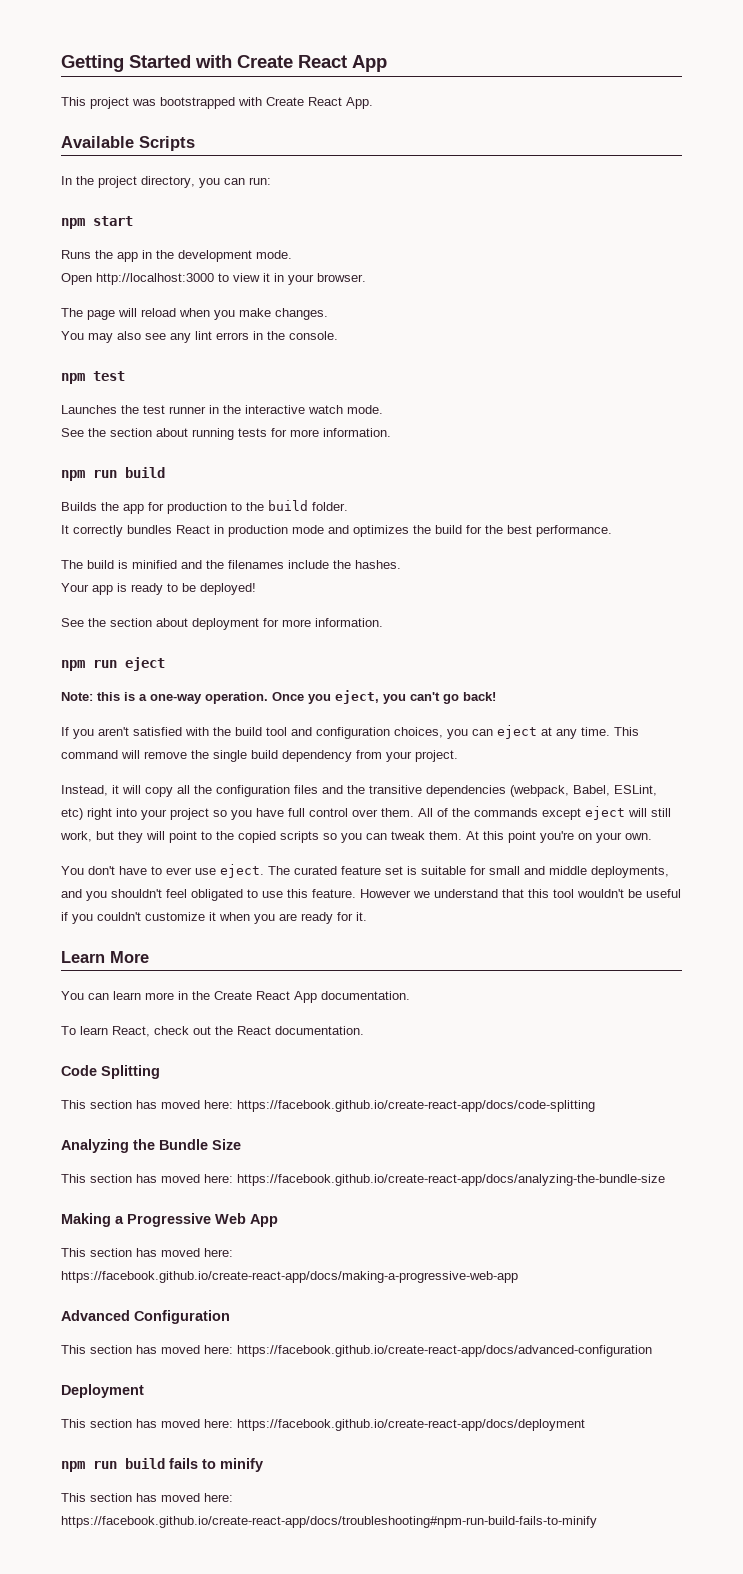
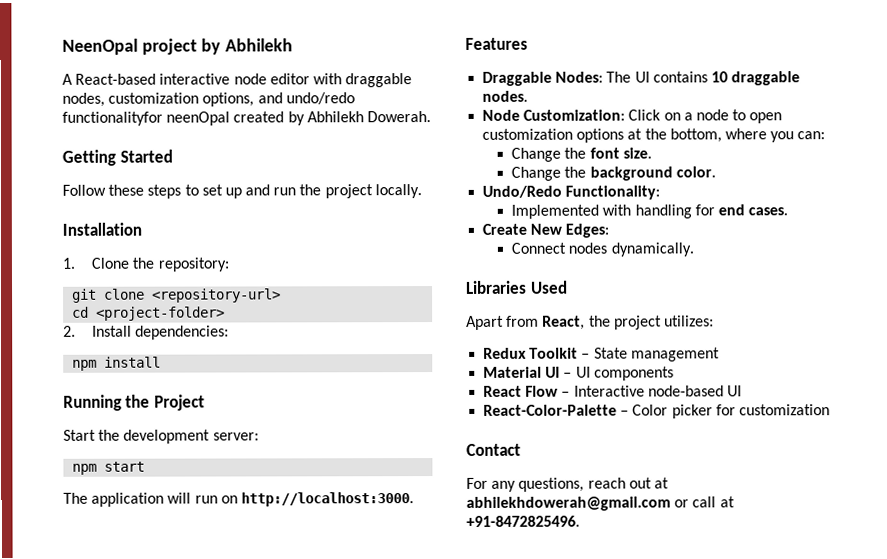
- Getting Started with Create React App
- This project was bootstrapped with Create React App.
- Available Scripts
- In the project directory, you can run:
+ NeenOpal project by Abhilekh
+ A React-based interactive node editor with draggable nodes, customization options, and undo/redo functionalityfor neenOpal created by Abhilekh Dowerah.
+ Getting Started
+ Follow these steps to set up and run the project locally.
+ Installation
+ 1. Clone the repository:
+ git clone <repository-url>
+ cd <project-folder>
+ 2. Install dependencies:
+ npm install
+ Running the Project
+ Start the development server:
  npm start
- Runs the app in the development mode.
- Open http://localhost:3000 to view it in your browser.
- The page will reload when you make changes.
- You may also see any lint errors in the console.
- npm test
- Launches the test runner in the interactive watch mode.
- See the section about running tests for more information.
- npm run build
- Builds the app for production to the build folder.
- It correctly bundles React in production mode and optimizes the build for the best performance.
- The build is minified and the filenames include the hashes.
- Your app is ready to be deployed!
- See the section about deployment for more information.
- npm run eject
- Note: this is a one-way operation. Once you eject, you can't go back!
- If you aren't satisfied with the build tool and configuration choices, you can eject at any time. This command will remove the single build dependency from your project.
- Instead, it will copy all the configuration files and the transitive dependencies (webpack, Babel, ESLint, etc) right into your project so you have full control over them. All of the commands except eject will still work, but they will point to the copied scripts so you can tweak them. At this point you're on your own.
- You don't have to ever use eject. The curated feature set is suitable for small and middle deployments, and you shouldn't feel obligated to use this feature. However we understand that this tool wouldn't be useful if you couldn't customize it when you are ready for it.
- Learn More
- You can learn more in the Create React App documentation.
- To learn React, check out the React documentation.
- Code Splitting
- This section has moved here: https://facebook.github.io/create-react-app/docs/code-splitting
- Analyzing the Bundle Size
- This section has moved here: https://facebook.github.io/create-react-app/docs/analyzing-the-bundle-size
- Making a Progressive Web App
- This section has moved here: https://facebook.github.io/create-react-app/docs/making-a-progressive-web-app
- Advanced Configuration
- This section has moved here: https://facebook.github.io/create-react-app/docs/advanced-configuration
- Deployment
- This section has moved here: https://facebook.github.io/create-react-app/docs/deployment
- npm run build fails to minify
- This section has moved here: https://facebook.github.io/create-react-app/docs/troubleshooting#npm-run-build-fails-to-minify
+ The application will run on http://localhost:3000.
+ Features
+ Draggable Nodes: The UI contains 10 draggable nodes.
+ Node Customization: Click on a node to open customization options at the bottom, where you can:
+ Change the font size.
+ Change the background color.
+ Undo/Redo Functionality:
+ Implemented with handling for end cases.
+ Create New Edges:
+ Connect nodes dynamically.
+ Libraries Used
+ Apart from React, the project utilizes:
+ Redux Toolkit – State management
+ Material UI – UI components
+ React Flow – Interactive node-based UI
+ React-Color-Palette – Color picker for customization
+ Contact
+ For any questions, reach out at abhilekhdowerah@gmail.com or call at +91-8472825496.

